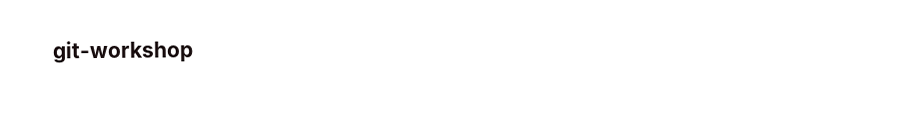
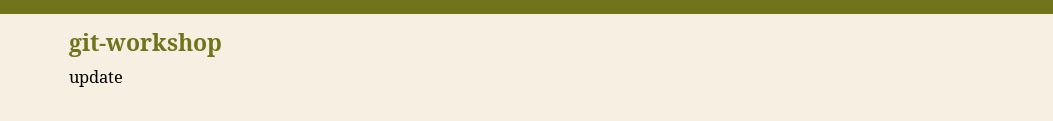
+ update

